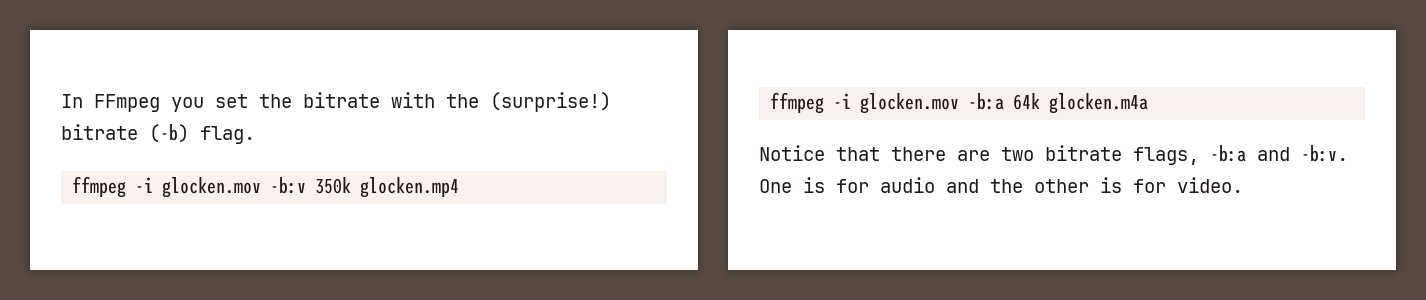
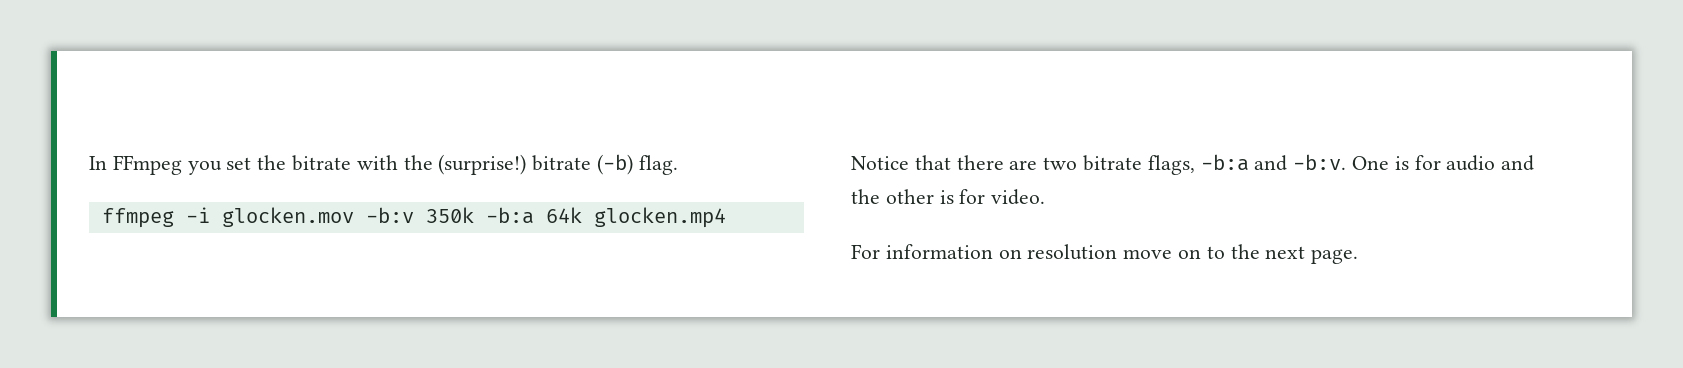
- ffmpeg -i glocken.mov -b:v 350k glocken.mp4
- ffmpeg -i glocken.mov -b:a 64k glocken.m4a
+ ffmpeg -i glocken.mov -b:v 350k -b:a 64k glocken.mp4
+ For information on resolution move on to the next page.

